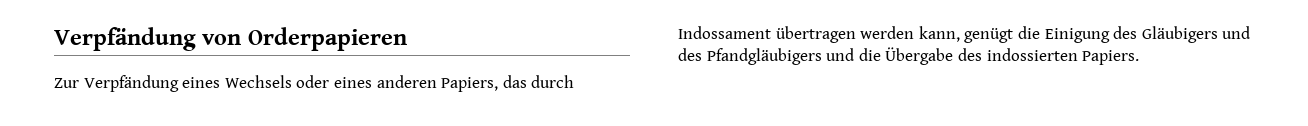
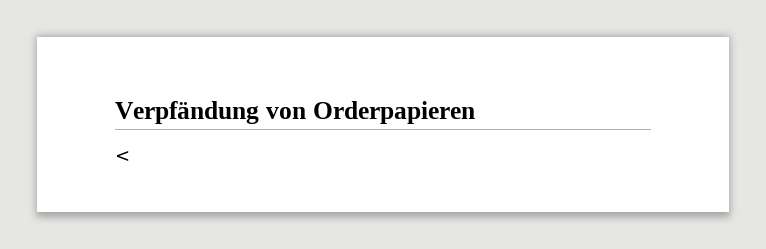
- Zur Verpfändung eines Wechsels oder eines anderen Papiers, das durch Indossament übertragen werden kann, genügt die Einigung des Gläubigers und des Pfandgläubigers und die Übergabe des indossierten Papiers.
+ <

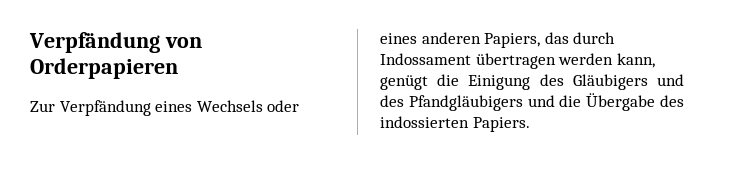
- <
+ Zur Verpfändung eines Wechsels oder eines anderen Papiers, das durch Indossament übertragen werden kann, genügt die Einigung des Gläubigers und des Pfandgläubigers und die Übergabe des indossierten Papiers.

